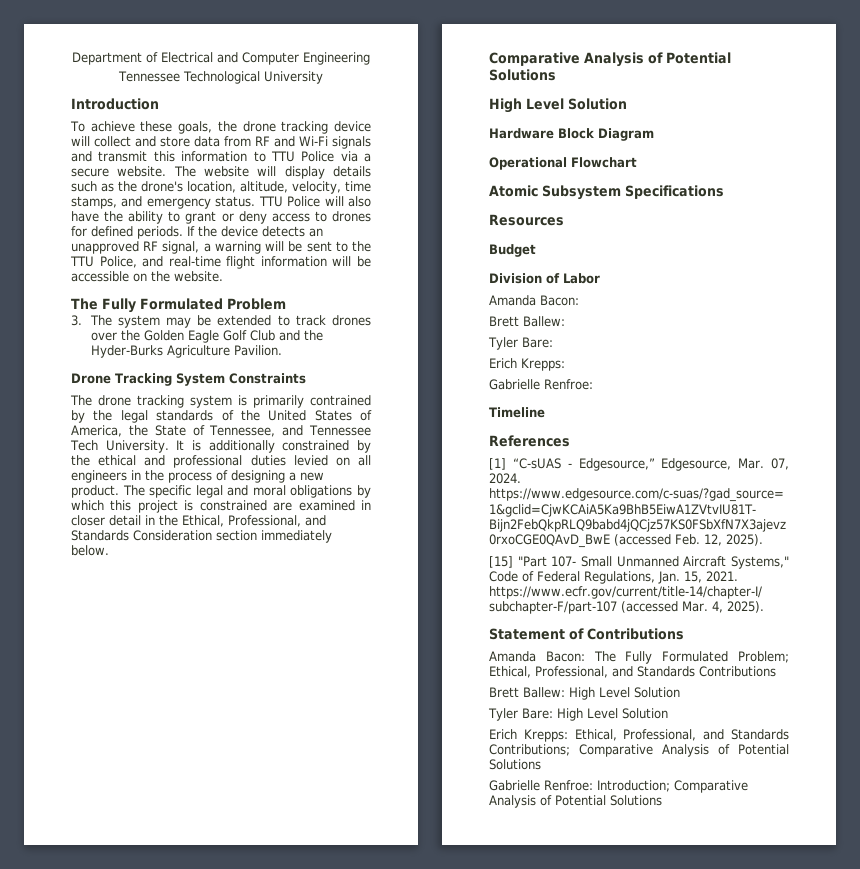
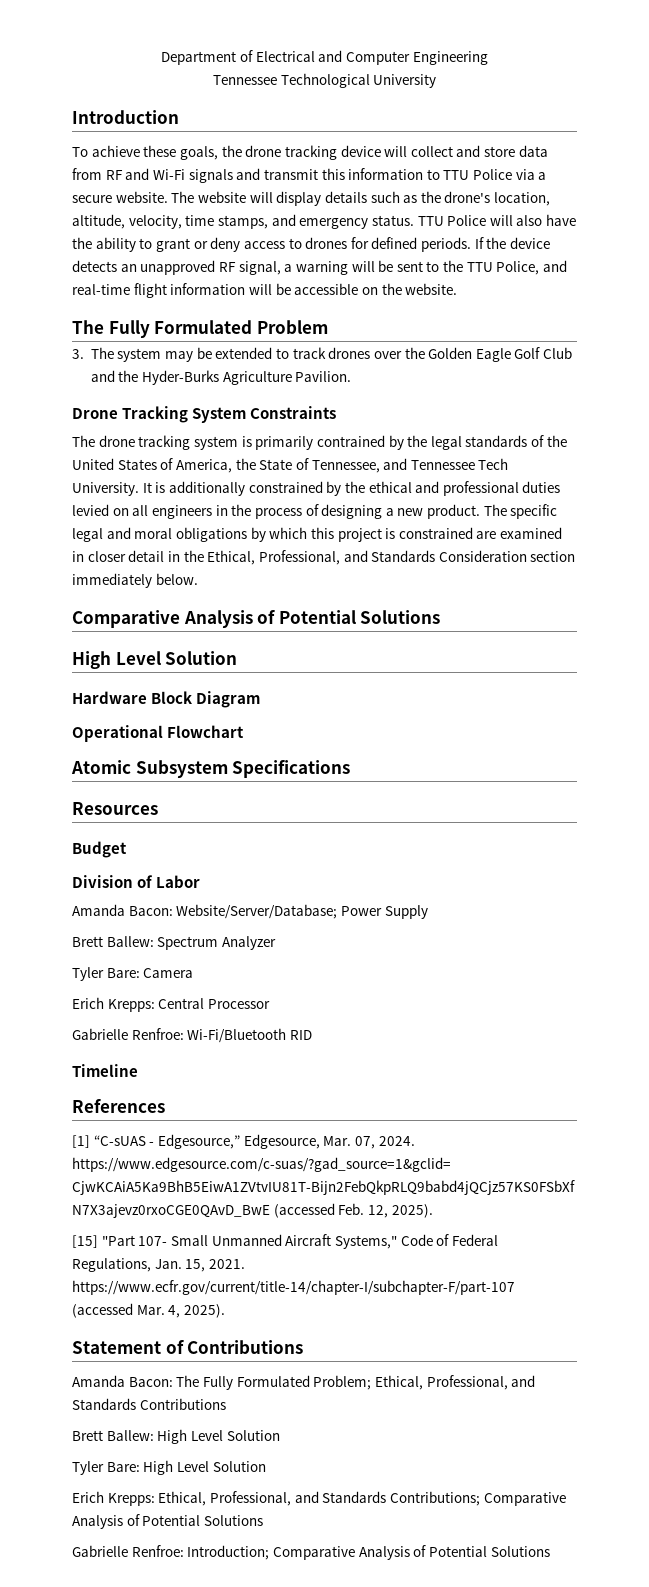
  Division of Labor
- Amanda Bacon:
- Brett Ballew:
- Tyler Bare:
- Erich Krepps:
- Gabrielle Renfroe:
+ Amanda Bacon: Website/Server/Database; Power Supply
+ Brett Ballew: Spectrum Analyzer
+ Tyler Bare: Camera
+ Erich Krepps: Central Processor
+ Gabrielle Renfroe: Wi-Fi/Bluetooth RID

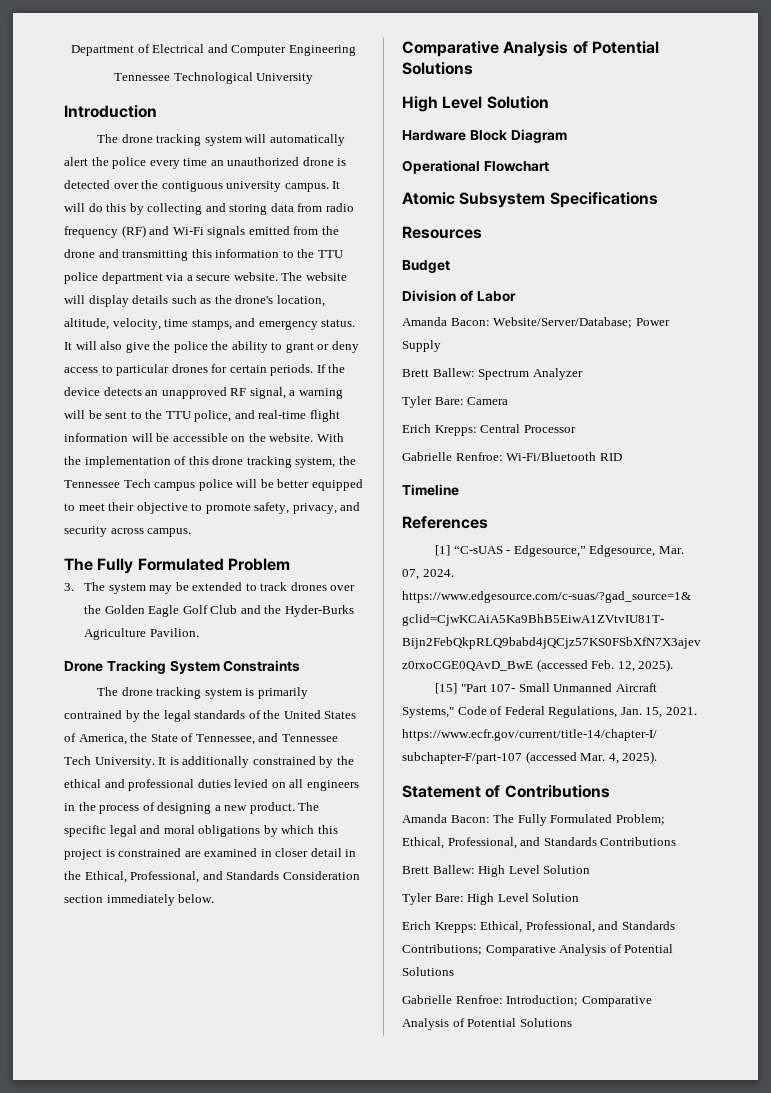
- To achieve these goals, the drone tracking device will collect and store data from RF and Wi-Fi signals and transmit this information to TTU Police via a secure website.
+ The drone tracking system will automatically alert the police every time an unauthorized drone is detected over the contiguous university campus. It will do this by collecting and storing data from radio frequency (RF) and Wi-Fi signals emitted from the drone and transmitting this information to the TTU police department via a secure website.
- TTU Police will also have the ability to grant or deny access to drones for defined periods.
+ It will also give the police the ability to grant or deny access to particular drones for certain periods.
- If the device detects an unapproved RF signal, a warning will be sent to the TTU Police, and real-time flight information will be accessible on the website.
+ If the device detects an unapproved RF signal, a warning will be sent to the TTU police, and real-time flight information will be accessible on the website. With the implementation of this drone tracking system, the Tennessee Tech campus police will be better equipped to meet their objective to promote safety, privacy, and security across campus.

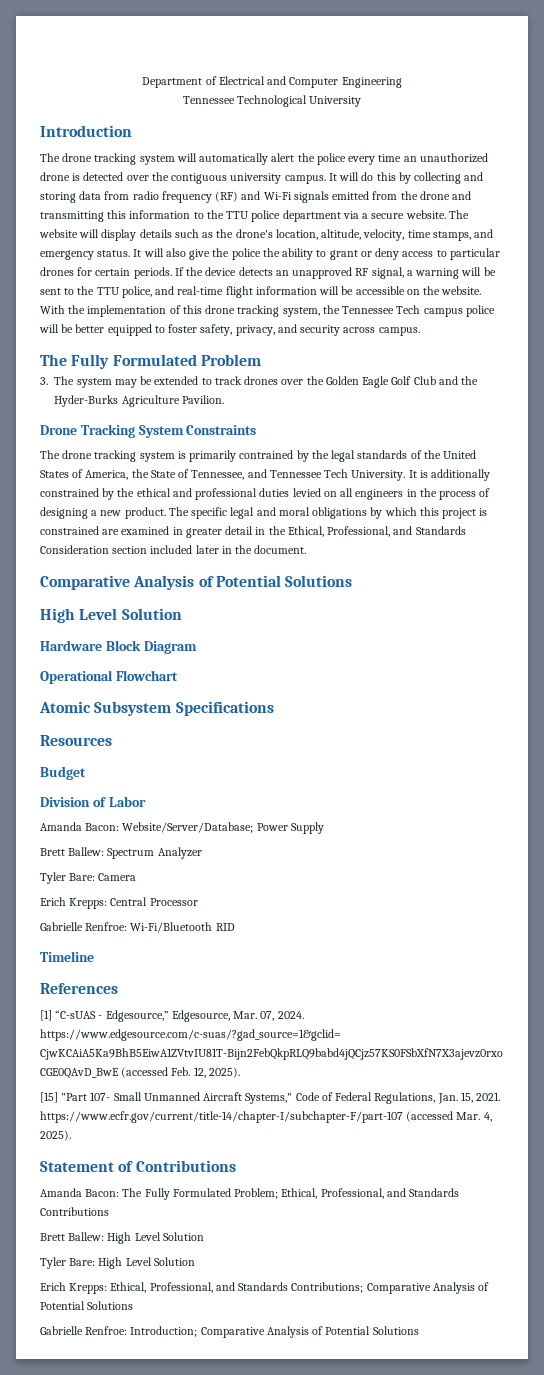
- With the implementation of this drone tracking system, the Tennessee Tech campus police will be better equipped to meet their objective to promote safety, privacy, and security across campus.
+ With the implementation of this drone tracking system, the Tennessee Tech campus police will be better equipped to foster safety, privacy, and security across campus.
- The specific legal and moral obligations by which this project is constrained are examined in closer detail in the Ethical, Professional, and Standards Consideration section immediately below.
+ The specific legal and moral obligations by which this project is constrained are examined in greater detail in the Ethical, Professional, and Standards Consideration section included later in the document.

